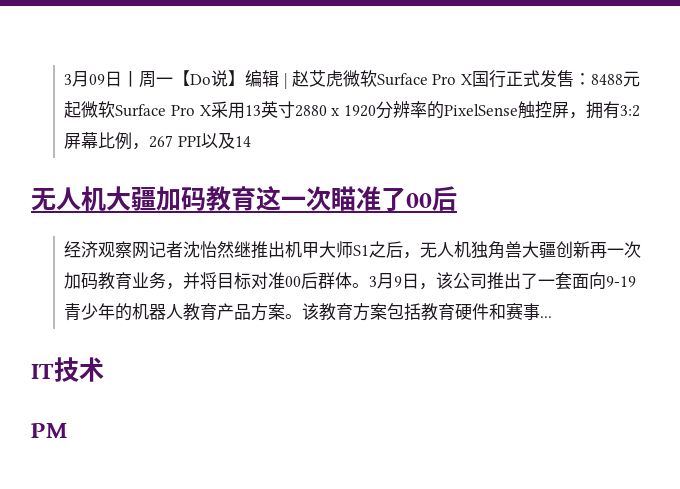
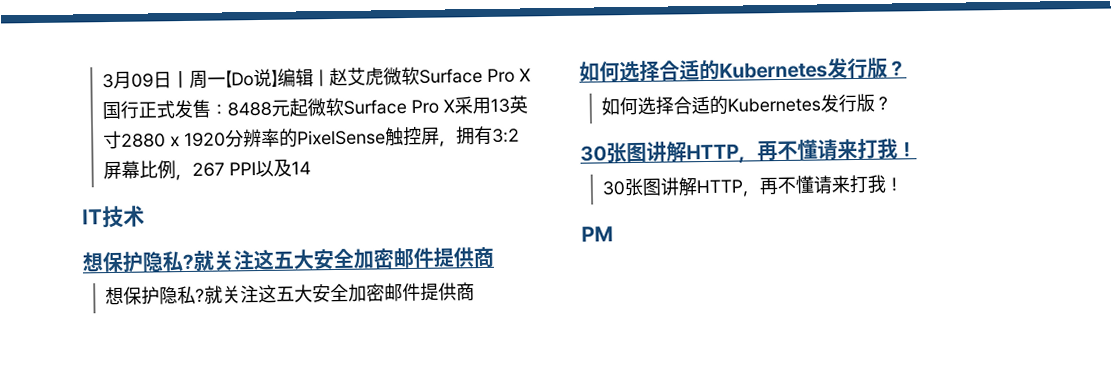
- 无人机大疆加码教育这一次瞄准了00后
- 经济观察网记者沈怡然继推出机甲大师S1之后，无人机独角兽大疆创新再一次加码教育业务，并将目标对准00后群体。3月9日，该公司推出了一套面向9-19青少年的机器人教育产品方案。该教育方案包括教育硬件和赛事...
  IT技术
+ 想保护隐私?就关注这五大安全加密邮件提供商
+ 想保护隐私?就关注这五大安全加密邮件提供商
+ 如何选择合适的Kubernetes发行版？
+ 如何选择合适的Kubernetes发行版？
+ 30张图讲解HTTP，再不懂请来打我！
+ 30张图讲解HTTP，再不懂请来打我！

